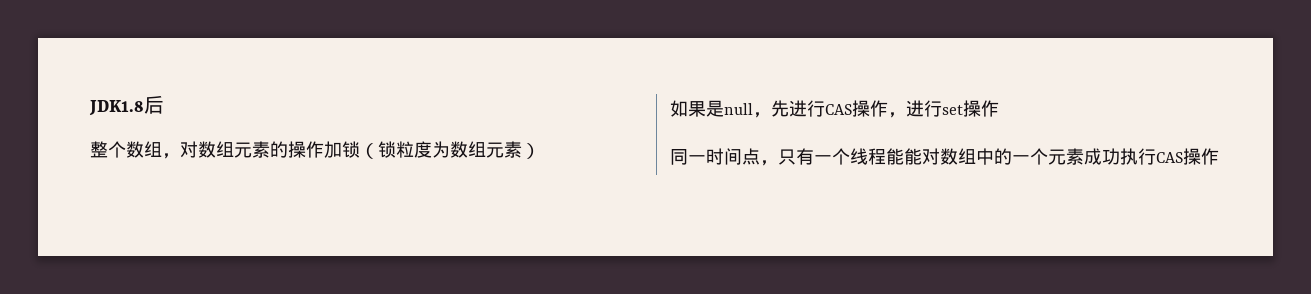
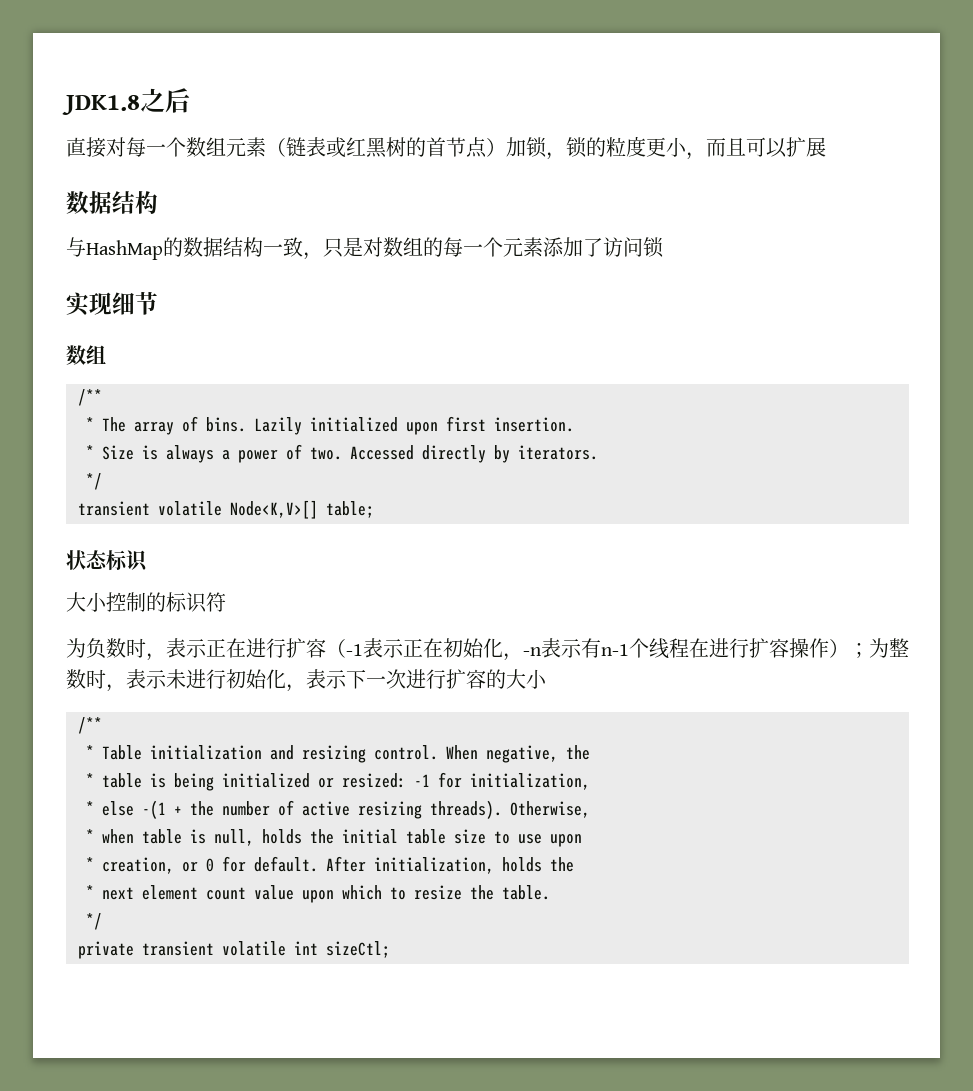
- JDK1.8后
+ JDK1.8之后
- 整个数组，对数组元素的操作加锁（锁粒度为数组元素）
- 如果是null，先进行CAS操作，进行set操作
- 同一时间点，只有一个线程能能对数组中的一个元素成功执行CAS操作
+ 直接对每一个数组元素（链表或红黑树的首节点）加锁，锁的粒度更小，而且可以扩展
+ 数据结构
+ 与HashMap的数据结构一致，只是对数组的每一个元素添加了访问锁
+ 实现细节
+ 数组
+ /**
+ * The array of bins. Lazily initialized upon first insertion.
+ * Size is always a power of two. Accessed directly by iterators.
+ */
+ transient volatile Node<K,V>[] table;
+ 状态标识
+ 大小控制的标识符
+ 为负数时，表示正在进行扩容（-1表示正在初始化，-n表示有n-1个线程在进行扩容操作）；为整数时，表示未进行初始化，表示下一次进行扩容的大小
+ /**
+ * Table initialization and resizing control. When negative, the
+ * table is being initialized or resized: -1 for initialization,
+ * else -(1 + the number of active resizing threads). Otherwise,
+ * when table is null, holds the initial table size to use upon
+ * creation, or 0 for default. After initialization, holds the
+ * next element count value upon which to resize the table.
+ */
+ private transient volatile int sizeCtl;

